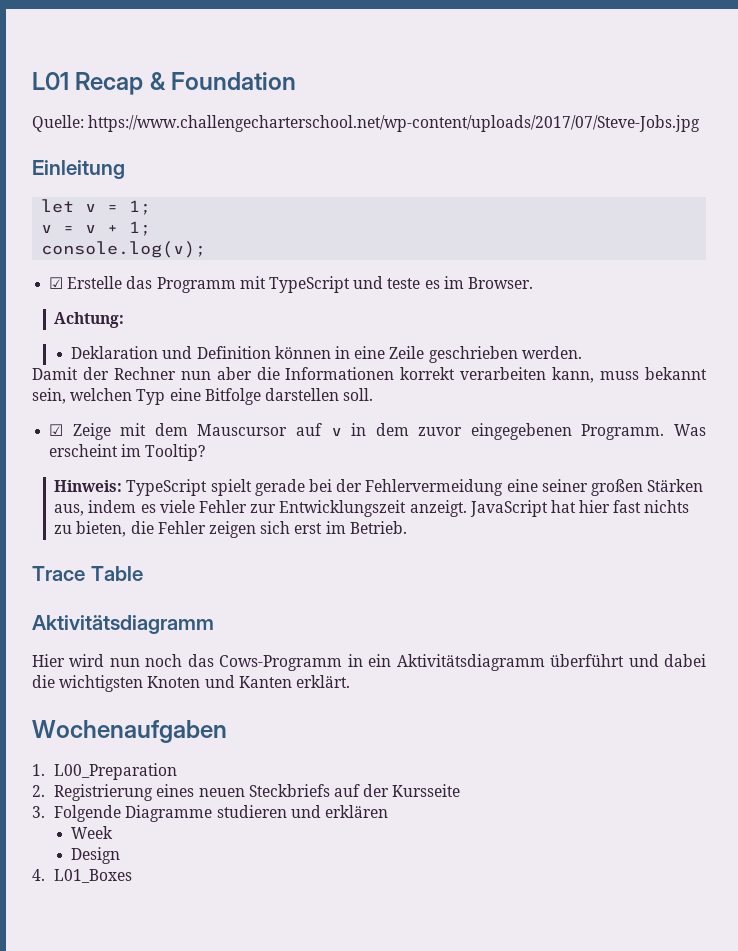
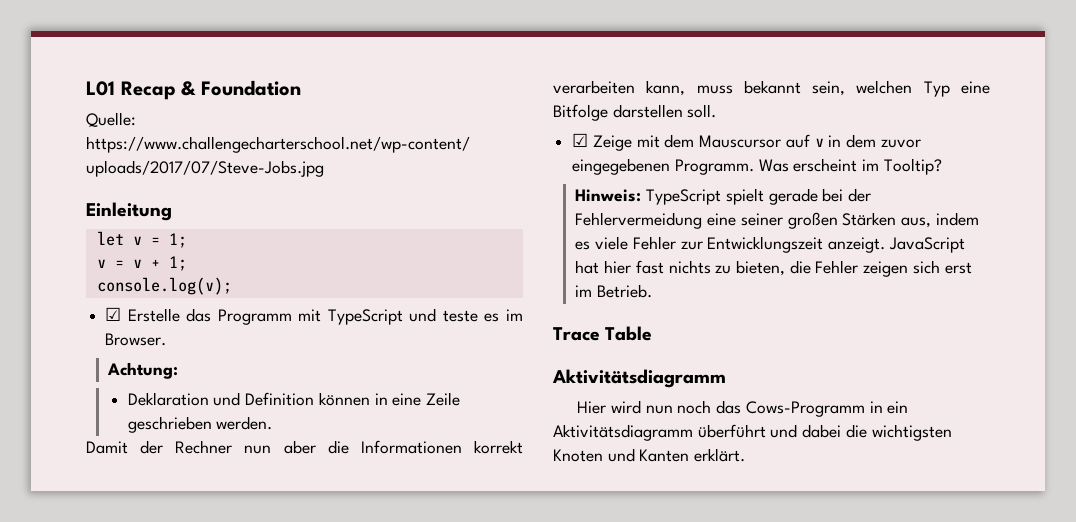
- Wochenaufgaben
- 1. L00_Preparation
- 2. Registrierung eines neuen Steckbriefs auf der Kursseite
- 3. Folgende Diagramme studieren und erklären
- Week
- Design
- 4. L01_Boxes

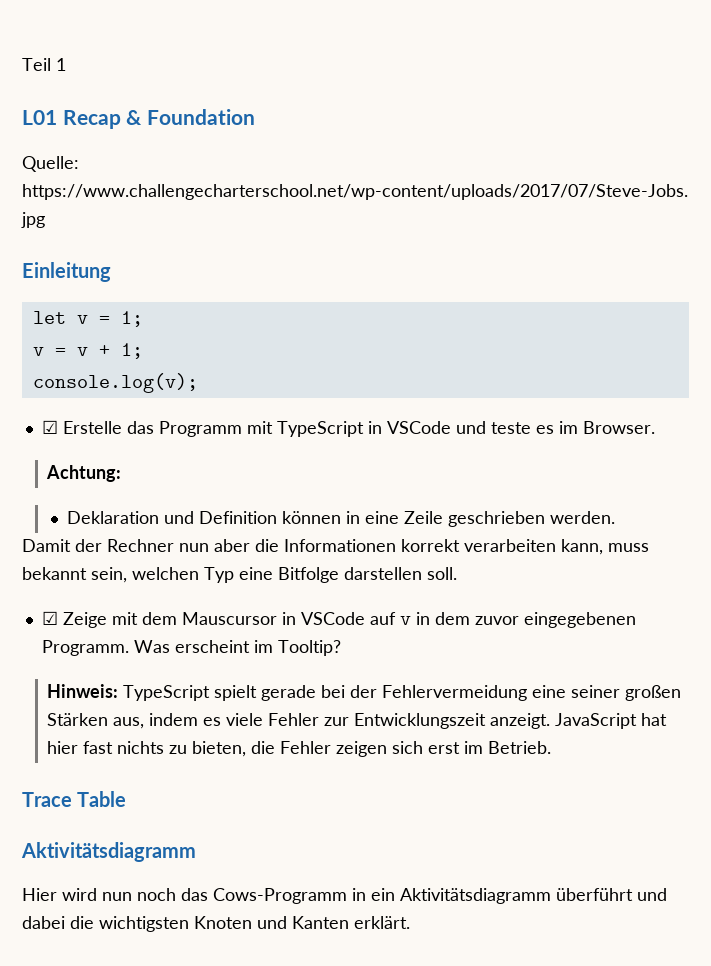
+ Teil 1
- ☑ Erstelle das Programm mit TypeScript und teste es im Browser.
+ ☑ Erstelle das Programm mit TypeScript in VSCode und teste es im Browser.
- ☑ Zeige mit dem Mauscursor auf v in dem zuvor eingegebenen Programm.
+ ☑ Zeige mit dem Mauscursor in VSCode auf v in dem zuvor eingegebenen Programm.

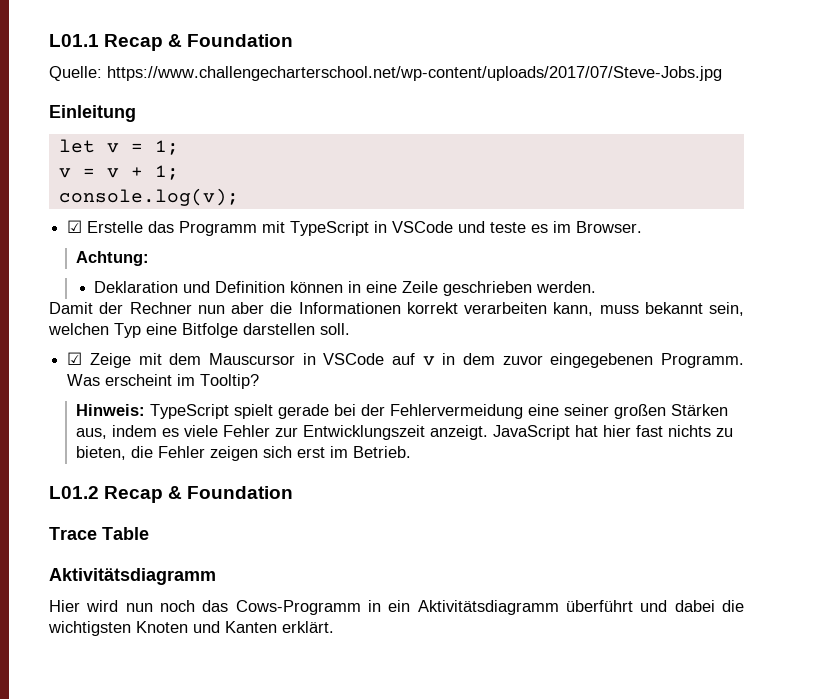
- Teil 1
- L01 Recap & Foundation
+ L01.1 Recap & Foundation
+ L01.2 Recap & Foundation

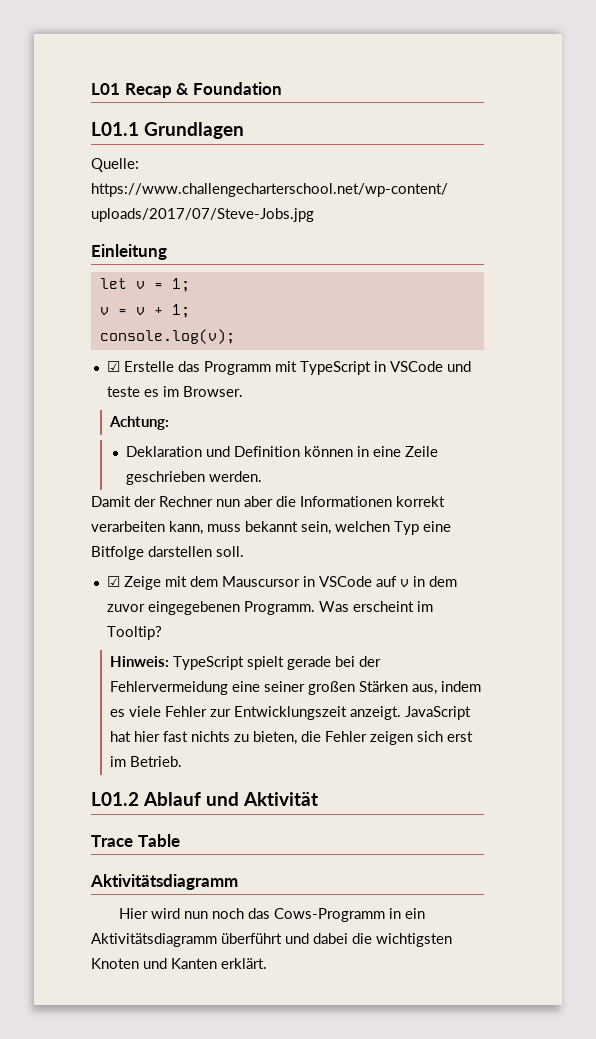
- L01.1 Recap & Foundation
+ L01 Recap & Foundation
+ L01.1 Grundlagen
- L01.2 Recap & Foundation
+ L01.2 Ablauf und Aktivität

